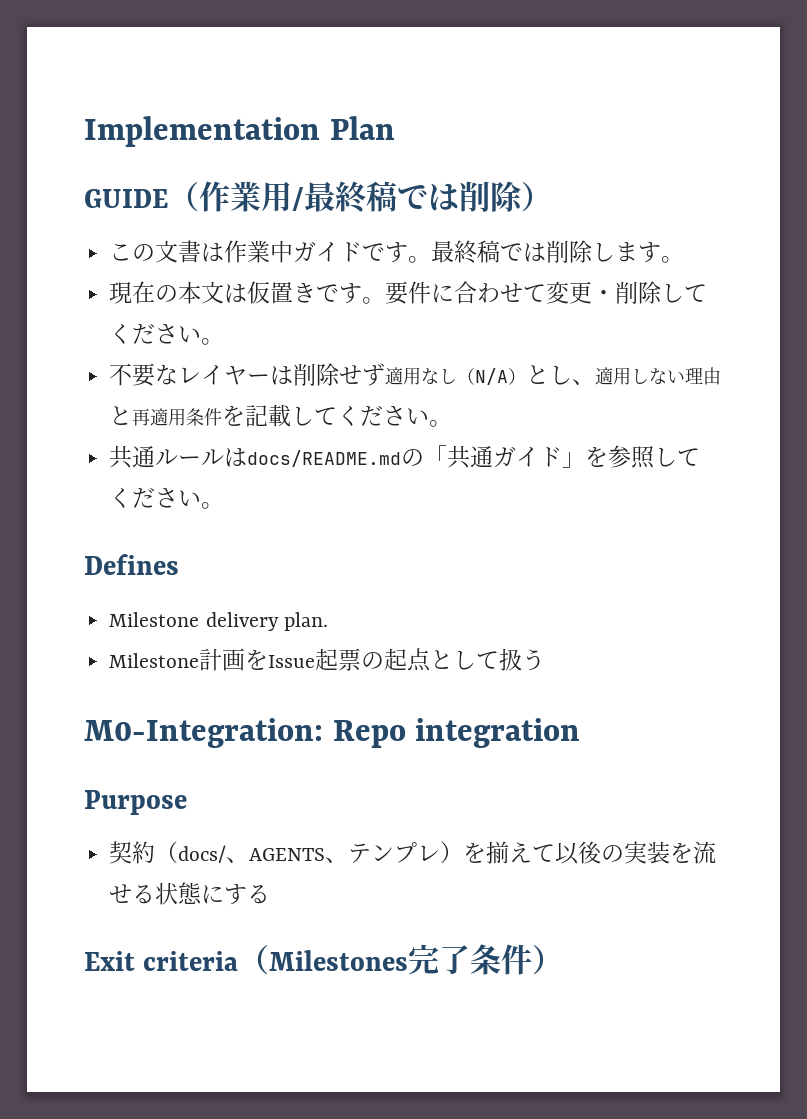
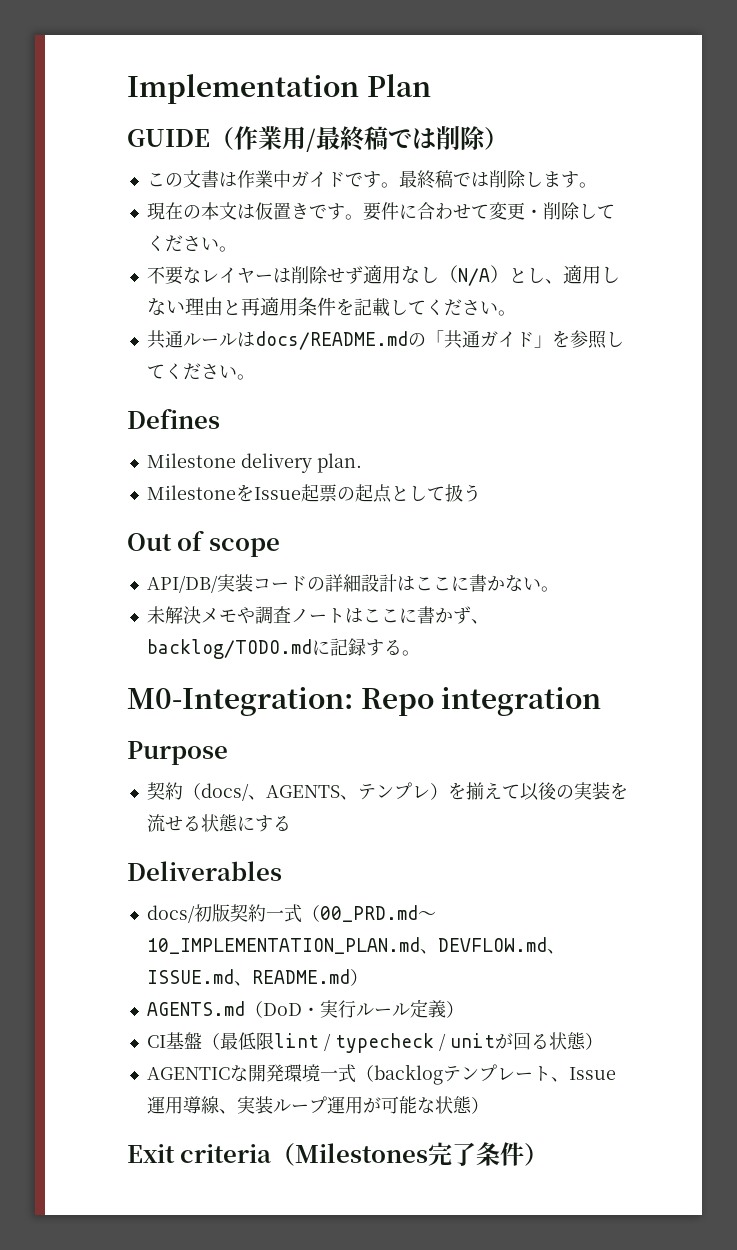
- Milestone計画をIssue起票の起点として扱う
+ MilestoneをIssue起票の起点として扱う
+ Out of scope
+ API/DB/実装コードの詳細設計はここに書かない。
+ 未解決メモや調査ノートはここに書かず、backlog/TODO.mdに記録する。
+ Deliverables
+ docs/初版契約一式（00_PRD.md〜10_IMPLEMENTATION_PLAN.md、DEVFLOW.md、ISSUE.md、README.md）
+ AGENTS.md（DoD・実行ルール定義）
+ CI基盤（最低限lint / typecheck / unitが回る状態）
+ AGENTICな開発環境一式（backlogテンプレート、Issue運用導線、実装ループ運用が可能な状態）

